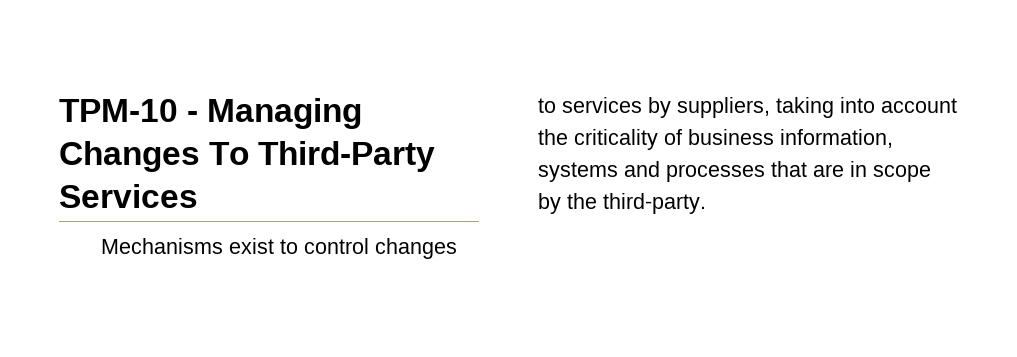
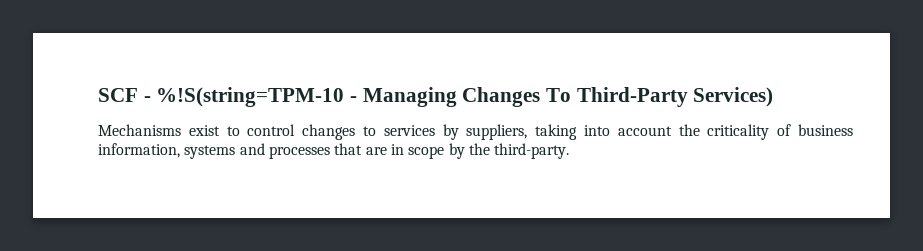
- TPM-10 - Managing Changes To Third-Party Services
+ SCF - %!S(string=TPM-10 - Managing Changes To Third-Party Services)

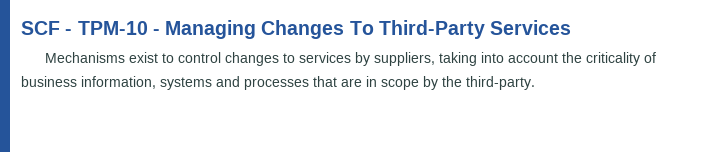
- SCF - %!S(string=TPM-10 - Managing Changes To Third-Party Services)
+ SCF - TPM-10 - Managing Changes To Third-Party Services

